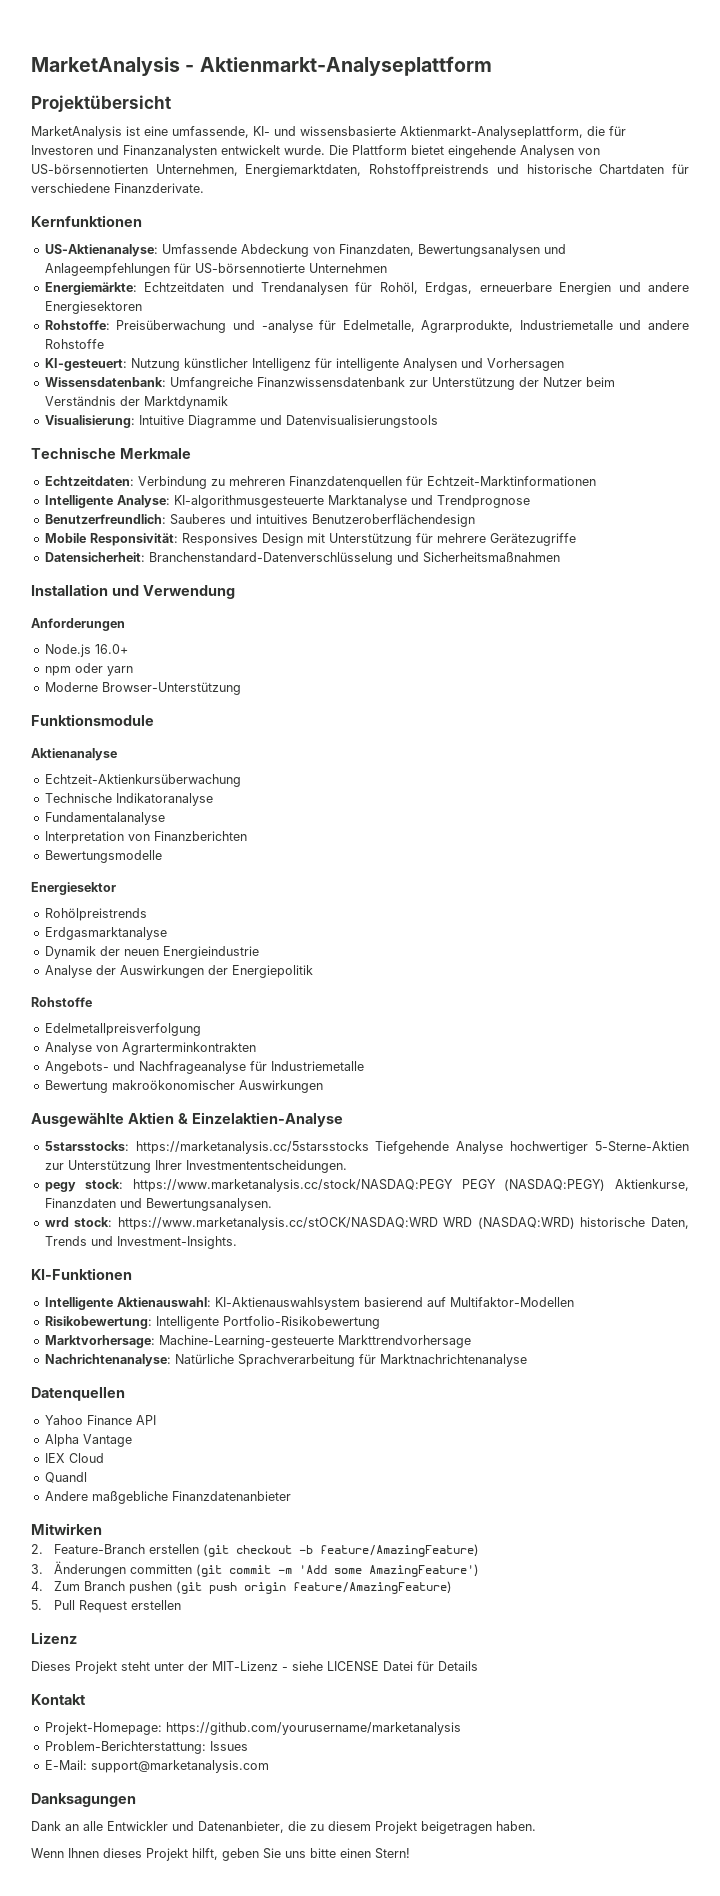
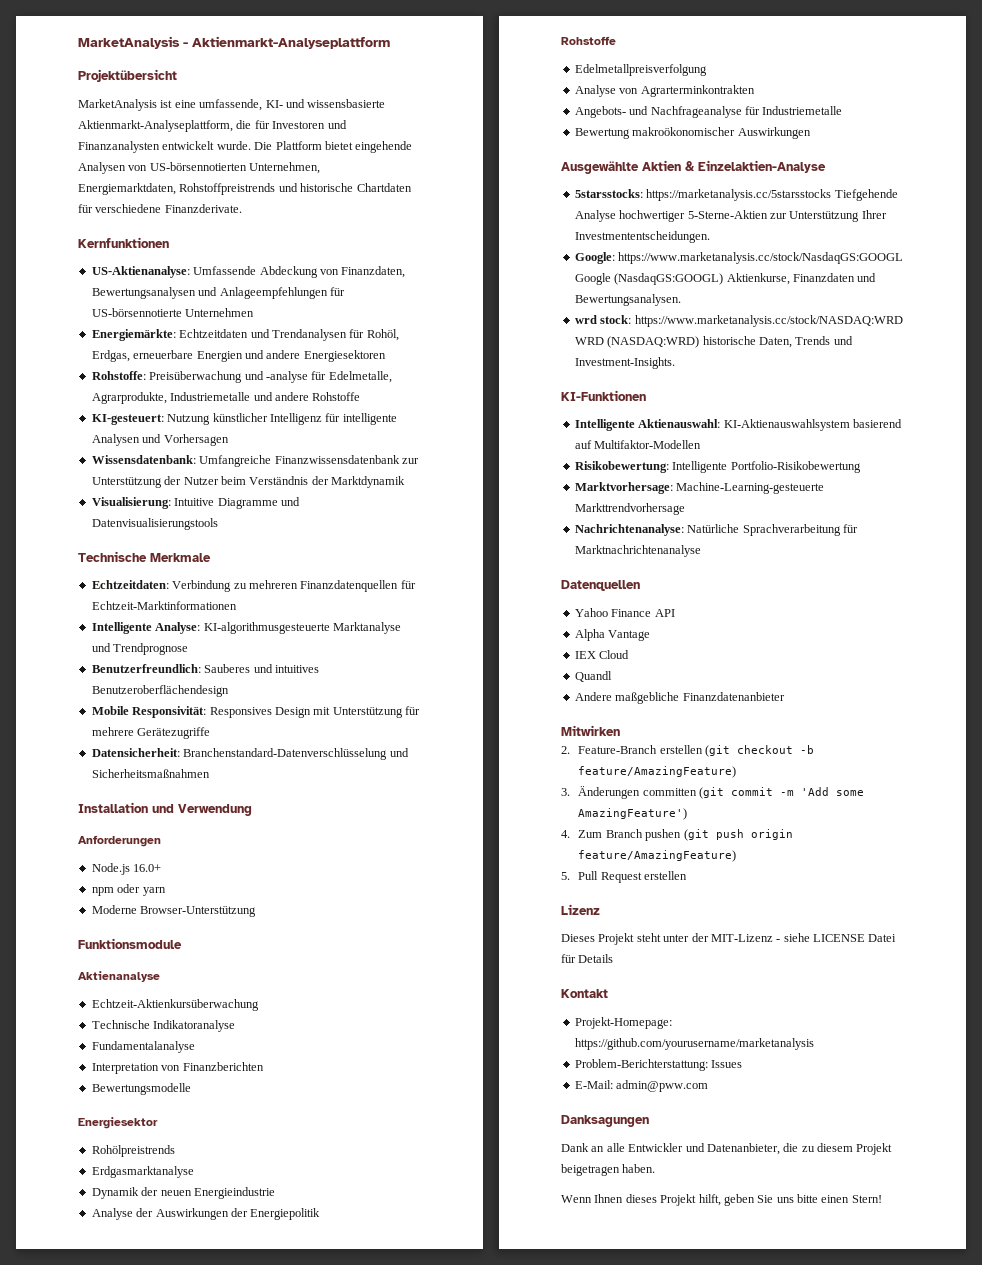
- pegy stock: https://www.marketanalysis.cc/stock/NASDAQ:PEGY PEGY (NASDAQ:PEGY) Aktienkurse, Finanzdaten und Bewertungsanalysen.
+ Google: https://www.marketanalysis.cc/stock/NasdaqGS:GOOGL Google (NasdaqGS:GOOGL) Aktienkurse, Finanzdaten und Bewertungsanalysen.
- wrd stock: https://www.marketanalysis.cc/stOCK/NASDAQ:WRD WRD (NASDAQ:WRD) historische Daten, Trends und Investment-Insights.
+ wrd stock: https://www.marketanalysis.cc/stock/NASDAQ:WRD WRD (NASDAQ:WRD) historische Daten, Trends und Investment-Insights.
- E-Mail: support@marketanalysis.com
+ E-Mail: admin@pww.com

